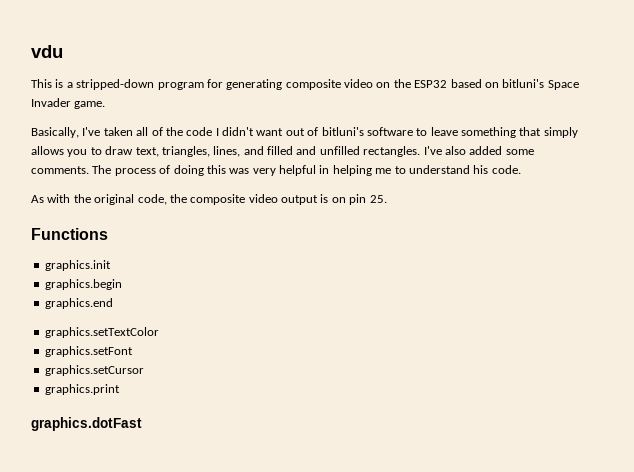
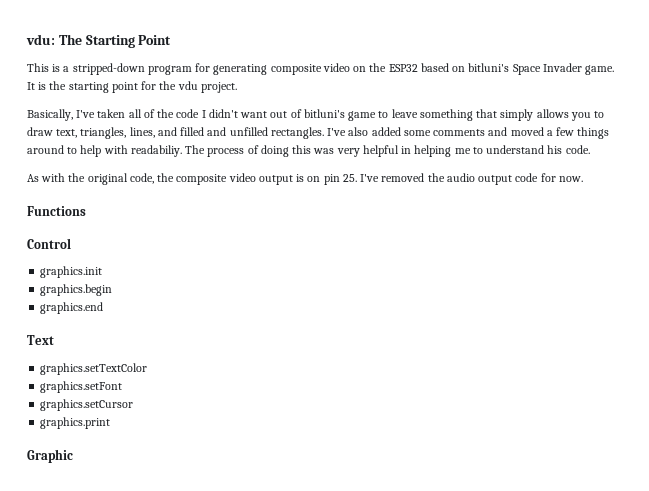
- vdu
+ vdu: The Starting Point
+ It is the starting point for the vdu project.
- Basically, I've taken all of the code I didn't want out of bitluni's software to leave something that simply allows you to draw text, triangles, lines, and filled and unfilled rectangles.
+ Basically, I've taken all of the code I didn't want out of bitluni's game to leave something that simply allows you to draw text, triangles, lines, and filled and unfilled rectangles.
- I've also added some comments.
+ I've also added some comments and moved a few things around to help with readabiliy.
- As with the original code, the composite video output is on pin 25.
+ As with the original code, the composite video output is on pin 25. I've removed the audio output code for now.
+ Control
+ Text
- graphics.dotFast
+ Graphic

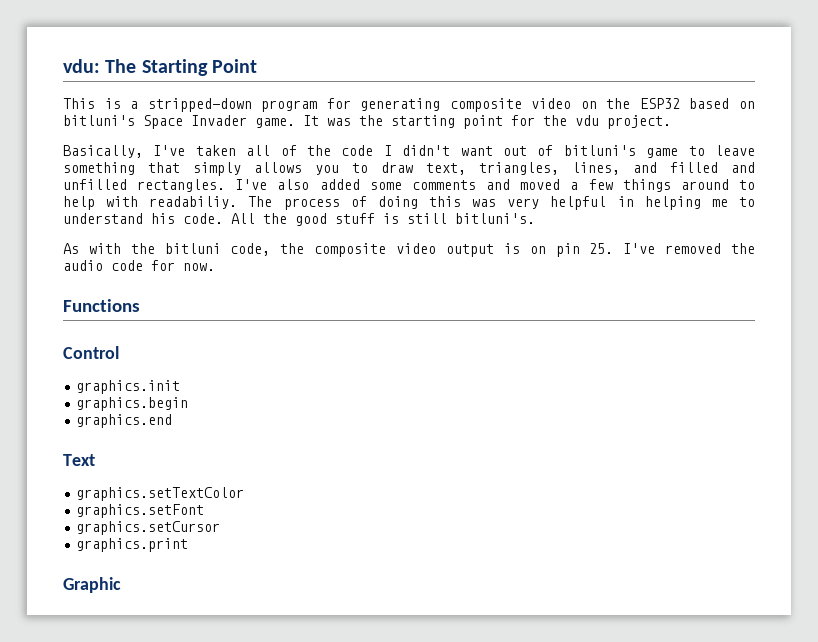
- It is the starting point for the vdu project.
+ It was the starting point for the vdu project.
+ All the good stuff is still bitluni's.
- As with the original code, the composite video output is on pin 25. I've removed the audio output code for now.
+ As with the bitluni code, the composite video output is on pin 25. I've removed the audio code for now.

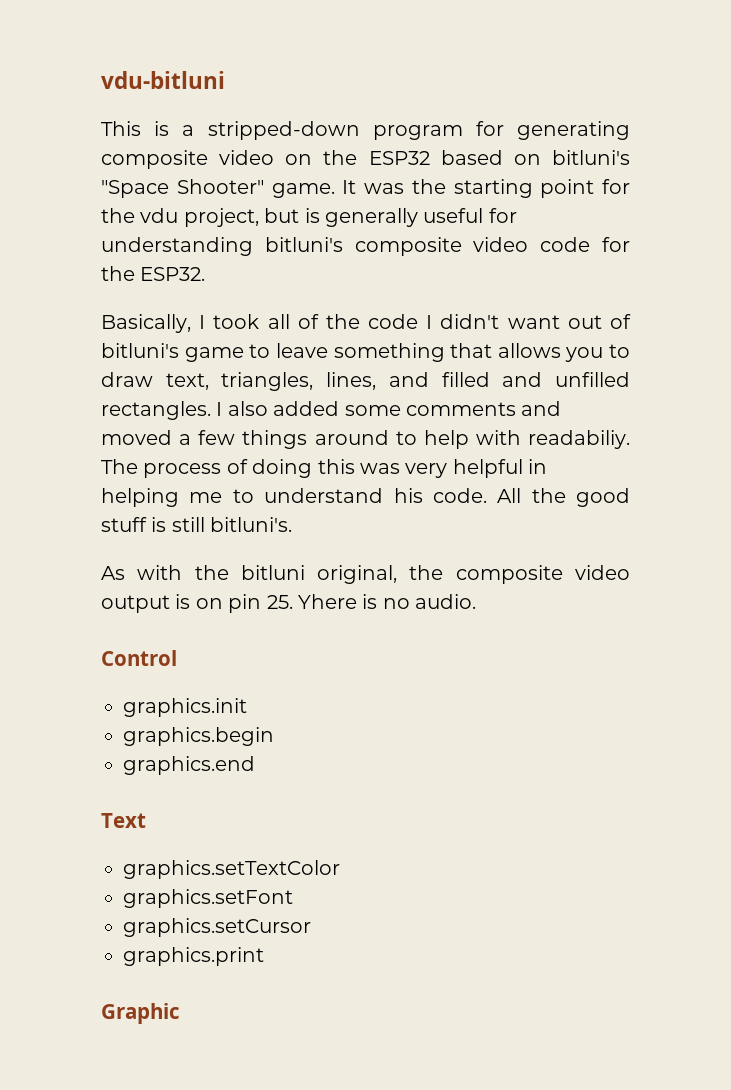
- vdu: The Starting Point
+ vdu-bitluni
- This is a stripped-down program for generating composite video on the ESP32 based on bitluni's Space Invader game.
+ This is a stripped-down program for generating composite video on the ESP32 based on bitluni's "Space Shooter" game.
- It was the starting point for the vdu project.
+ It was the starting point for the vdu project, but is generally useful for understanding bitluni's composite video code for the ESP32.
- Basically, I've taken all of the code I didn't want out of bitluni's game to leave something that simply allows you to draw text, triangles, lines, and filled and unfilled rectangles.
+ Basically, I took all of the code I didn't want out of bitluni's game to leave something that allows you to draw text, triangles, lines, and filled and unfilled rectangles.
- I've also added some comments and moved a few things around to help with readabiliy.
+ I also added some comments and moved a few things around to help with readabiliy.
- As with the bitluni code, the composite video output is on pin 25. I've removed the audio code for now.
- Functions
+ As with the bitluni original, the composite video output is on pin 25. Yhere is no audio.

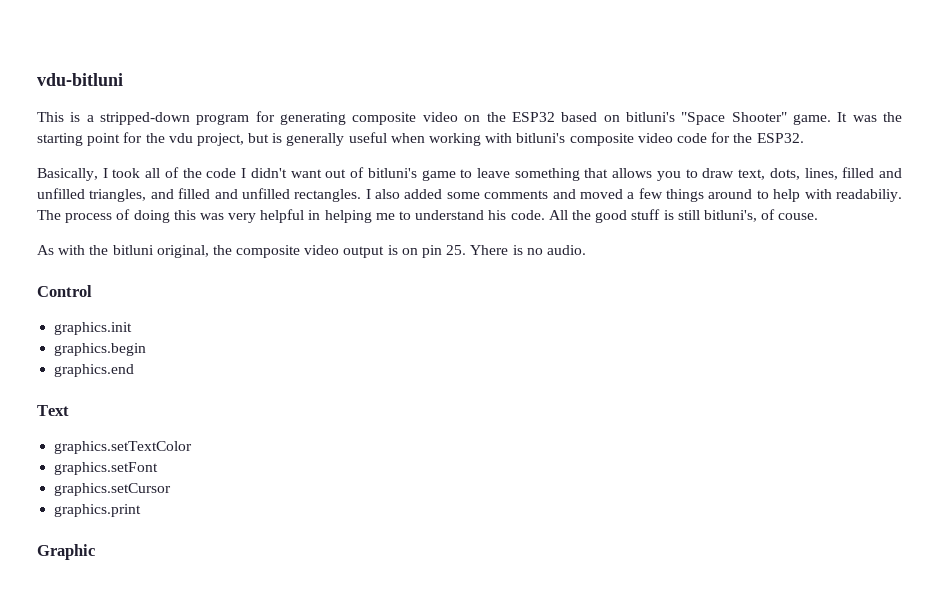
- It was the starting point for the vdu project, but is generally useful for understanding bitluni's composite video code for the ESP32.
+ It was the starting point for the vdu project, but is generally useful when working with bitluni's composite video code for the ESP32.
- Basically, I took all of the code I didn't want out of bitluni's game to leave something that allows you to draw text, triangles, lines, and filled and unfilled rectangles.
+ Basically, I took all of the code I didn't want out of bitluni's game to leave something that allows you to draw text, dots, lines, filled and unfilled triangles, and filled and unfilled rectangles.
- All the good stuff is still bitluni's.
+ All the good stuff is still bitluni's, of couse.

